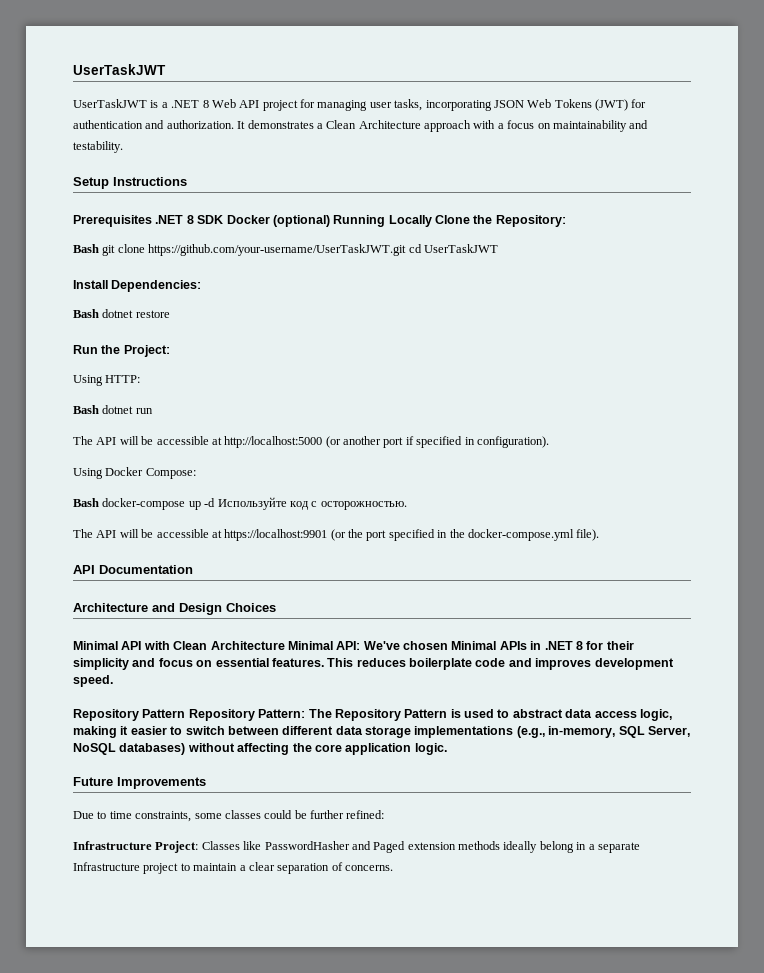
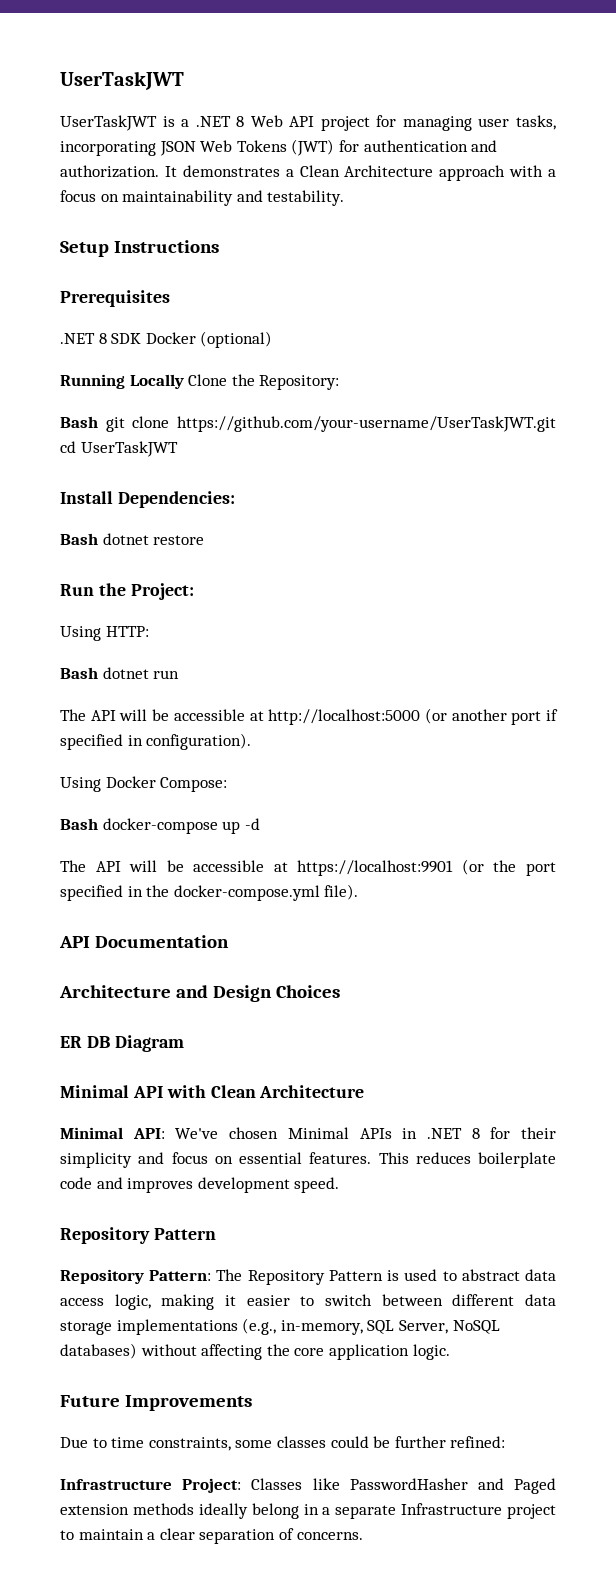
- Prerequisites .NET 8 SDK Docker (optional) Running Locally Clone the Repository:
+ Prerequisites
+ .NET 8 SDK Docker (optional)
+ Running Locally Clone the Repository:
- Bash docker-compose up -d Используйте код с осторожностью.
+ Bash docker-compose up -d
+ ER DB Diagram
- Minimal API with Clean Architecture Minimal API: We've chosen Minimal APIs in .NET 8 for their simplicity and focus on essential features.
+ Minimal API with Clean Architecture
+ Minimal API: We've chosen Minimal APIs in .NET 8 for their simplicity and focus on essential features.
  This reduces boilerplate code and improves development speed.
- Repository Pattern Repository Pattern: The Repository Pattern is used to abstract data access logic, making it easier to switch between different data storage implementations (e.g., in-memory, SQL Server, NoSQL databases) without affecting the core application logic.
+ Repository Pattern
+ Repository Pattern: The Repository Pattern is used to abstract data access logic, making it easier to switch between different data storage implementations (e.g., in-memory, SQL Server, NoSQL databases) without affecting the core application logic.

